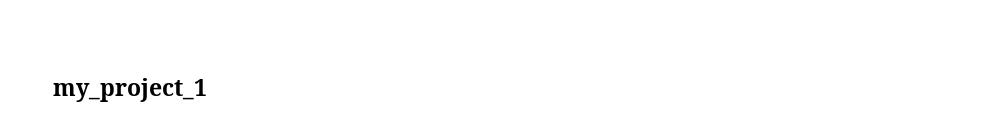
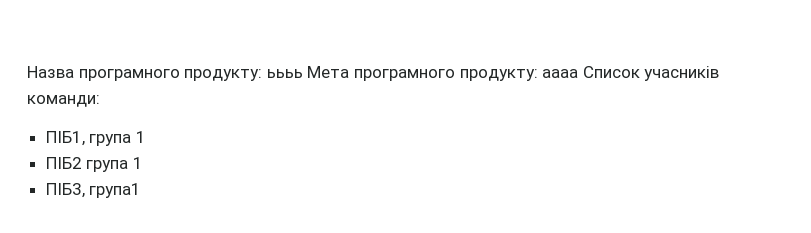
- my_project_1
+ Назва програмного продукту: ьььь Мета програмного продукту: аааа Список учасників команди:
+ ПІБ1, група 1
+ ПІБ2 група 1
+ ПІБ3, група1

